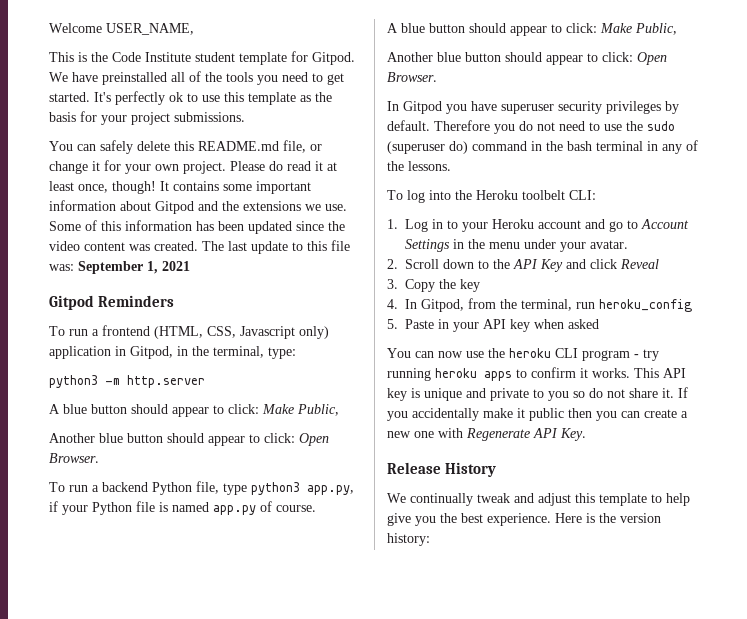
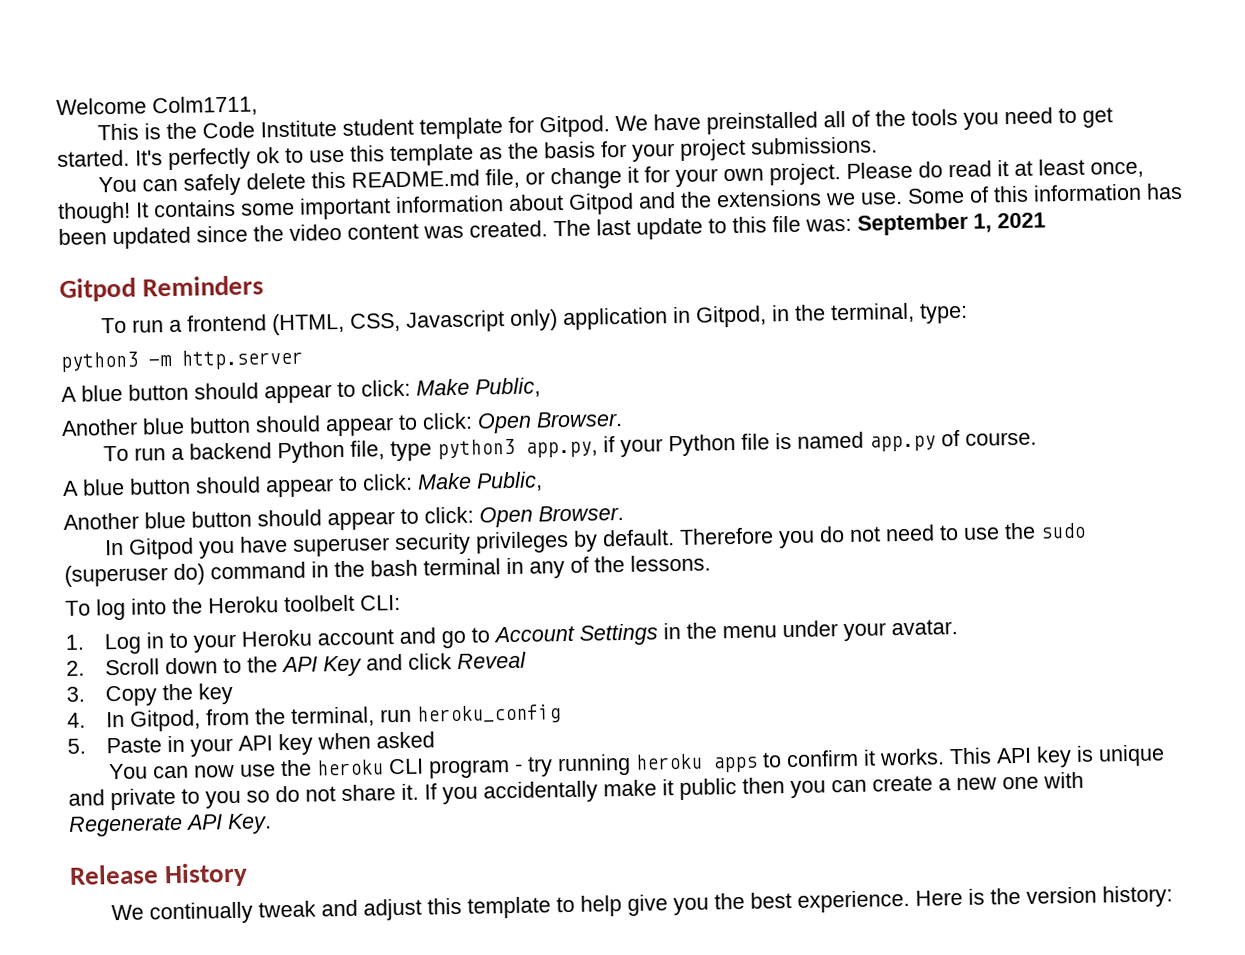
- Welcome USER_NAME,
+ Welcome Colm1711,

